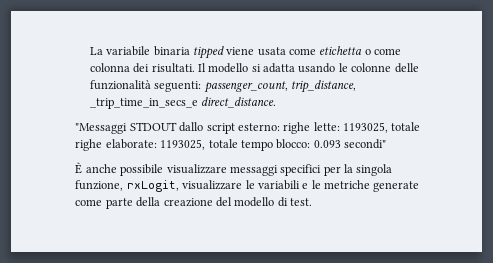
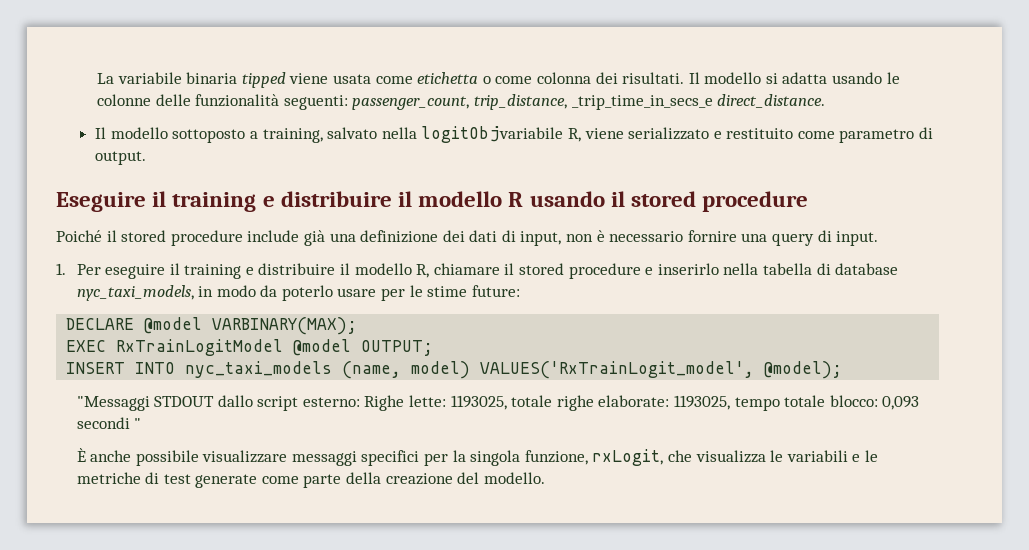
+ Il modello sottoposto a training, salvato nella logitObjvariabile R, viene serializzato e restituito come parametro di output.
+ Eseguire il training e distribuire il modello R usando il stored procedure
+ Poiché il stored procedure include già una definizione dei dati di input, non è necessario fornire una query di input.
+ 1. Per eseguire il training e distribuire il modello R, chiamare il stored procedure e inserirlo nella tabella di database nyc_taxi_models, in modo da poterlo usare per le stime future:
+ DECLARE @model VARBINARY(MAX);
+ EXEC RxTrainLogitModel @model OUTPUT;
+ INSERT INTO nyc_taxi_models (name, model) VALUES('RxTrainLogit_model', @model);
- "Messaggi STDOUT dallo script esterno: righe lette: 1193025, totale righe elaborate: 1193025, totale tempo blocco: 0.093 secondi"
+ "Messaggi STDOUT dallo script esterno: Righe lette: 1193025, totale righe elaborate: 1193025, tempo totale blocco: 0,093 secondi "
- È anche possibile visualizzare messaggi specifici per la singola funzione, rxLogit, visualizzare le variabili e le metriche generate come parte della creazione del modello di test.
+ È anche possibile visualizzare messaggi specifici per la singola funzione, rxLogit, che visualizza le variabili e le metriche di test generate come parte della creazione del modello.

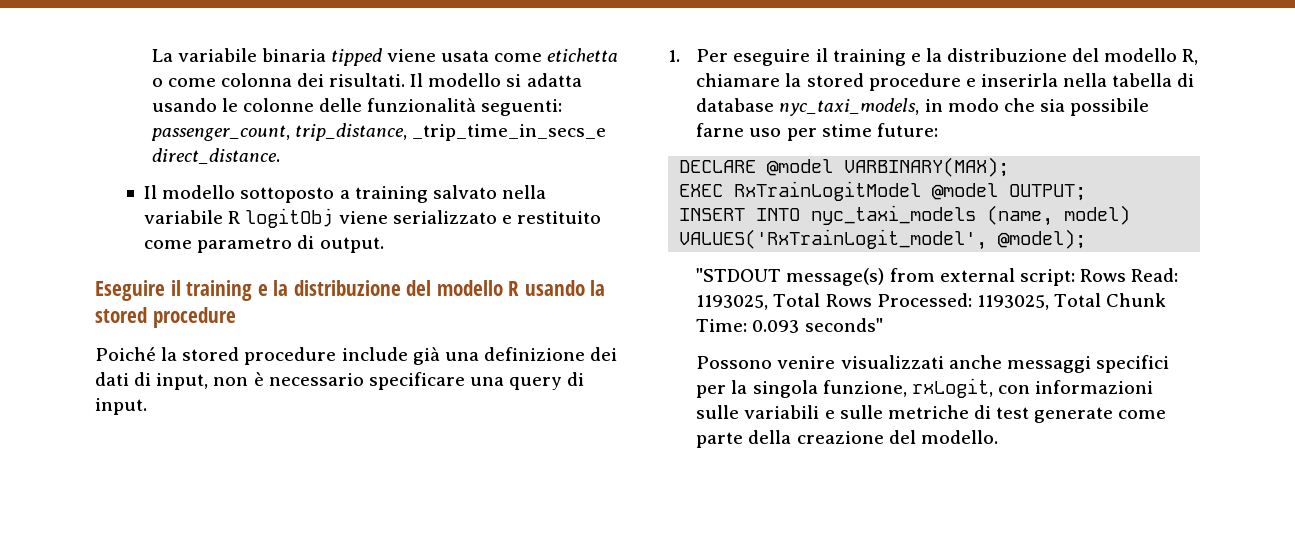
- Il modello sottoposto a training, salvato nella logitObjvariabile R, viene serializzato e restituito come parametro di output.
+ Il modello sottoposto a training salvato nella variabile R logitObj viene serializzato e restituito come parametro di output.
- Eseguire il training e distribuire il modello R usando il stored procedure
+ Eseguire il training e la distribuzione del modello R usando la stored procedure
- Poiché il stored procedure include già una definizione dei dati di input, non è necessario fornire una query di input.
+ Poiché la stored procedure include già una definizione dei dati di input, non è necessario specificare una query di input.
- 1. Per eseguire il training e distribuire il modello R, chiamare il stored procedure e inserirlo nella tabella di database nyc_taxi_models, in modo da poterlo usare per le stime future:
+ 1. Per eseguire il training e la distribuzione del modello R, chiamare la stored procedure e inserirla nella tabella di database nyc_taxi_models, in modo che sia possibile farne uso per stime future:
- "Messaggi STDOUT dallo script esterno: Righe lette: 1193025, totale righe elaborate: 1193025, tempo totale blocco: 0,093 secondi "
- È anche possibile visualizzare messaggi specifici per la singola funzione, rxLogit, che visualizza le variabili e le metriche di test generate come parte della creazione del modello.
+ "STDOUT message(s) from external script: Rows Read: 1193025, Total Rows Processed: 1193025, Total Chunk Time: 0.093 seconds"
+ Possono venire visualizzati anche messaggi specifici per la singola funzione, rxLogit, con informazioni sulle variabili e sulle metriche di test generate come parte della creazione del modello.

